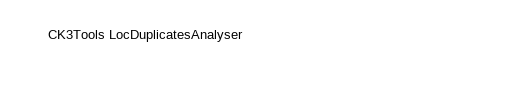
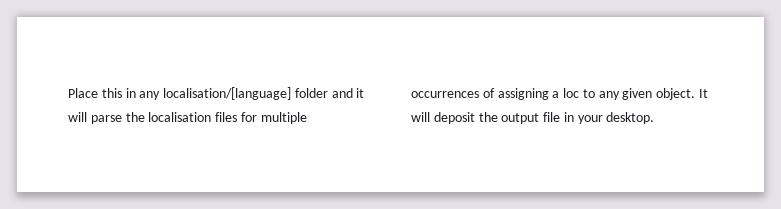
- CK3Tools LocDuplicatesAnalyser
+ Place this in any localisation/[language] folder and it will parse the localisation files for multiple occurrences of assigning a loc to any given object. It will deposit the output file in your desktop.

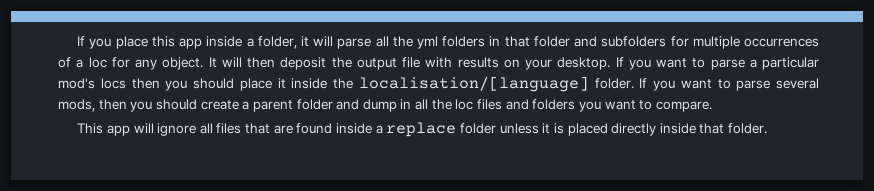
- Place this in any localisation/[language] folder and it will parse the localisation files for multiple occurrences of assigning a loc to any given object.
+ If you place this app inside a folder, it will parse all the yml folders in that folder and subfolders for multiple occurrences of a loc for any object.
- It will deposit the output file in your desktop.
+ It will then deposit the output file with results on your desktop. If you want to parse a particular mod's locs then you should place it inside the localisation/[language] folder. If you want to parse several mods, then you should create a parent folder and dump in all the loc files and folders you want to compare.
+ This app will ignore all files that are found inside a replace folder unless it is placed directly inside that folder.

